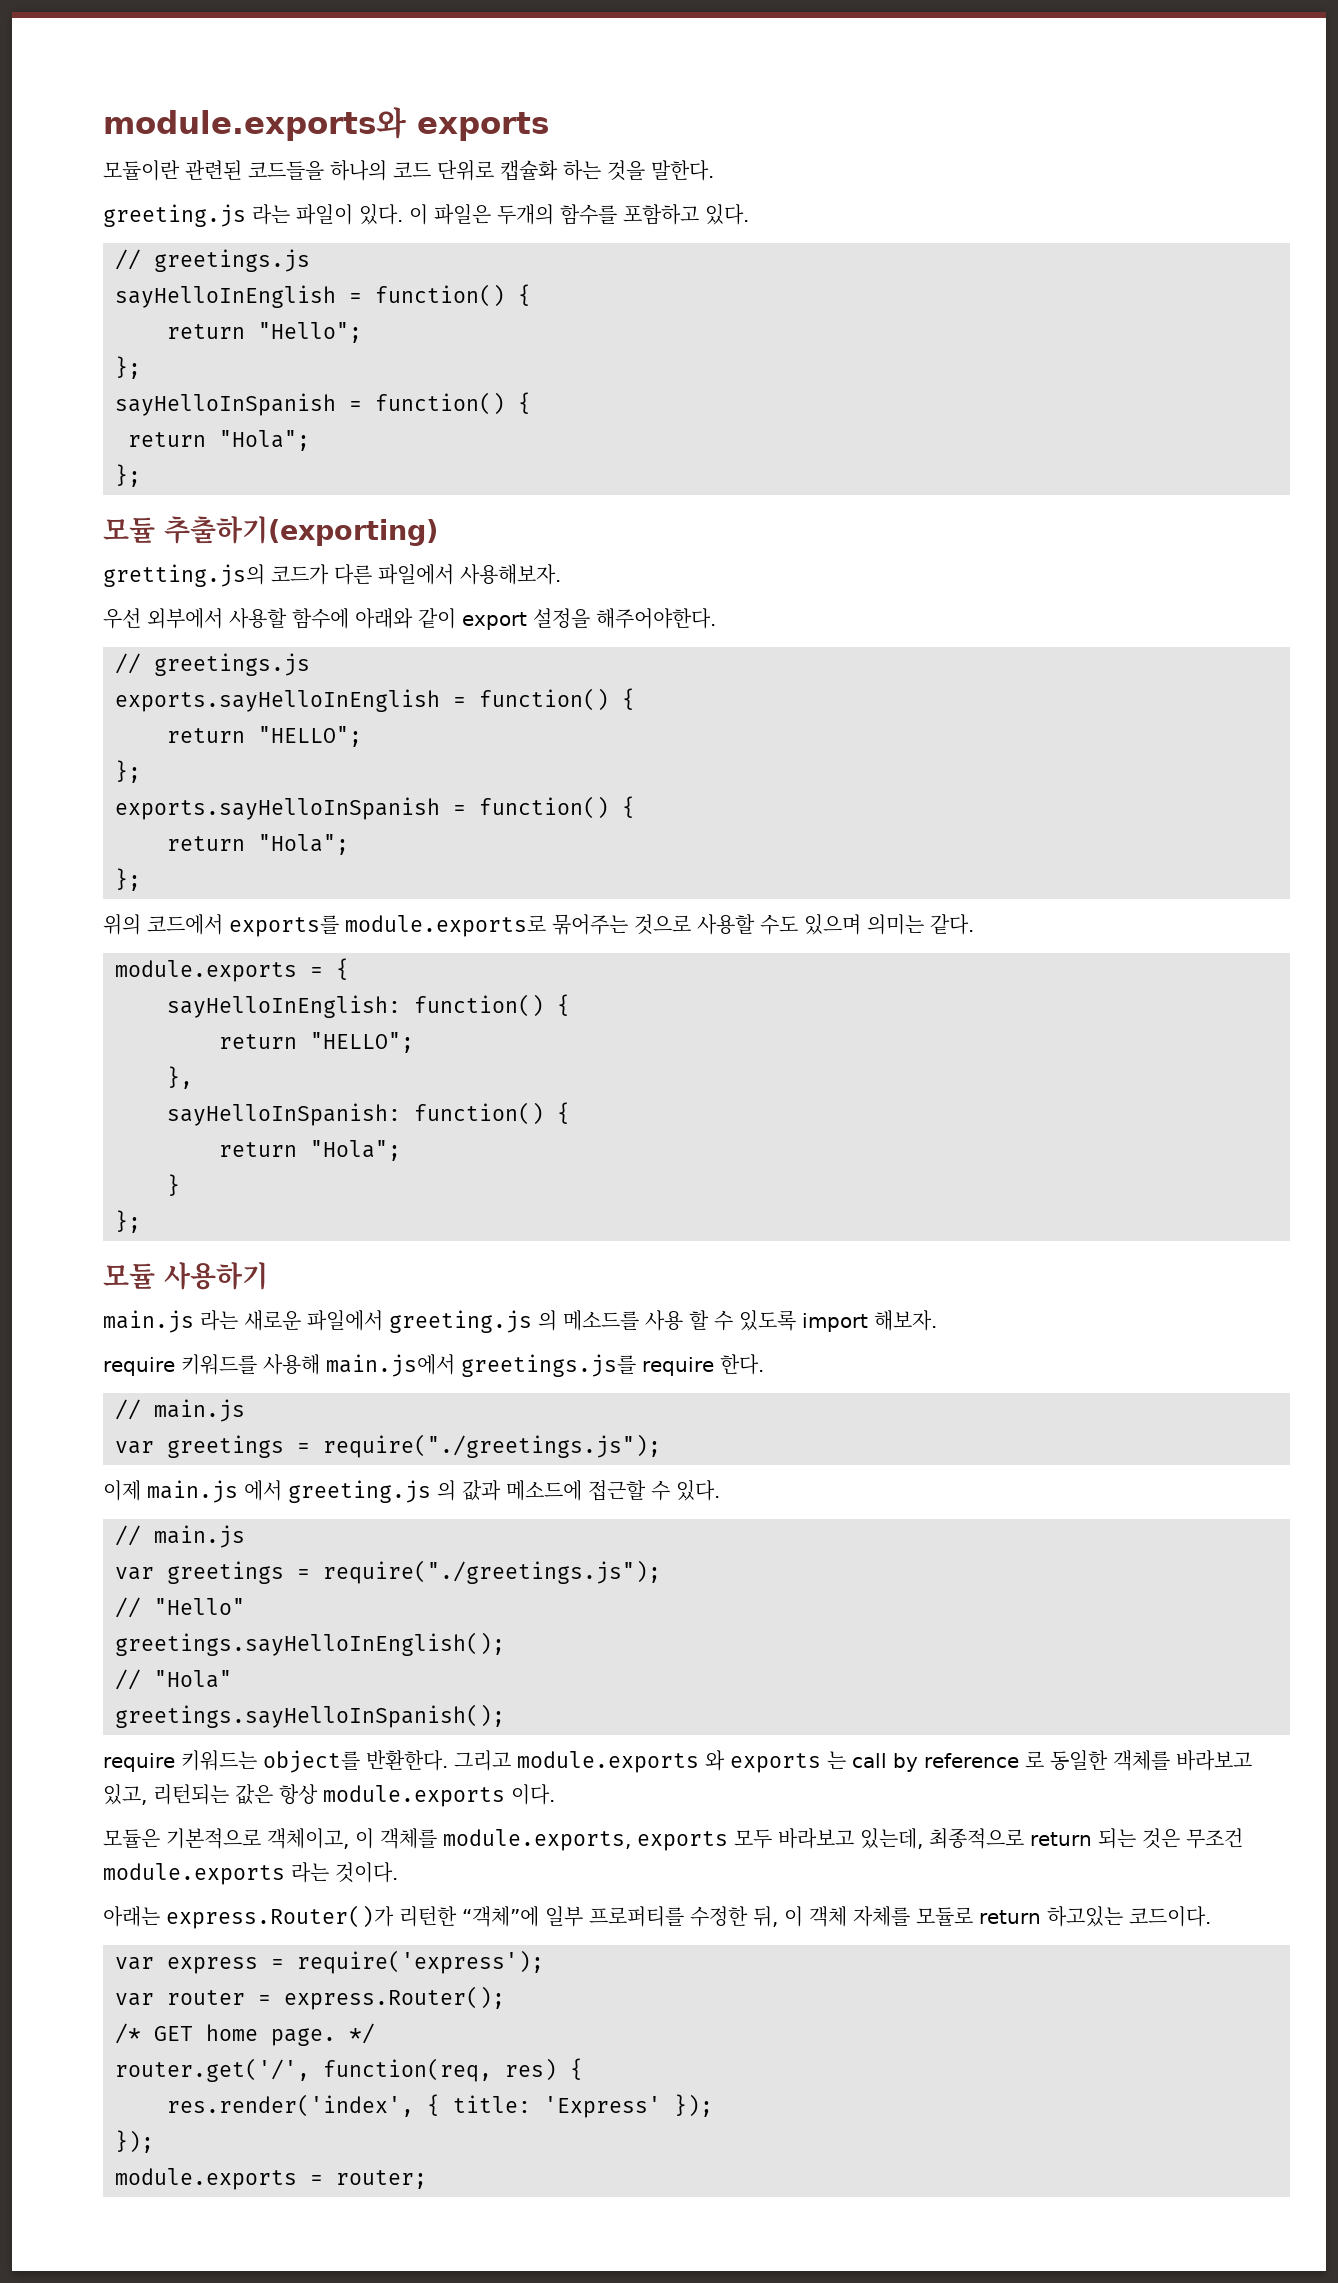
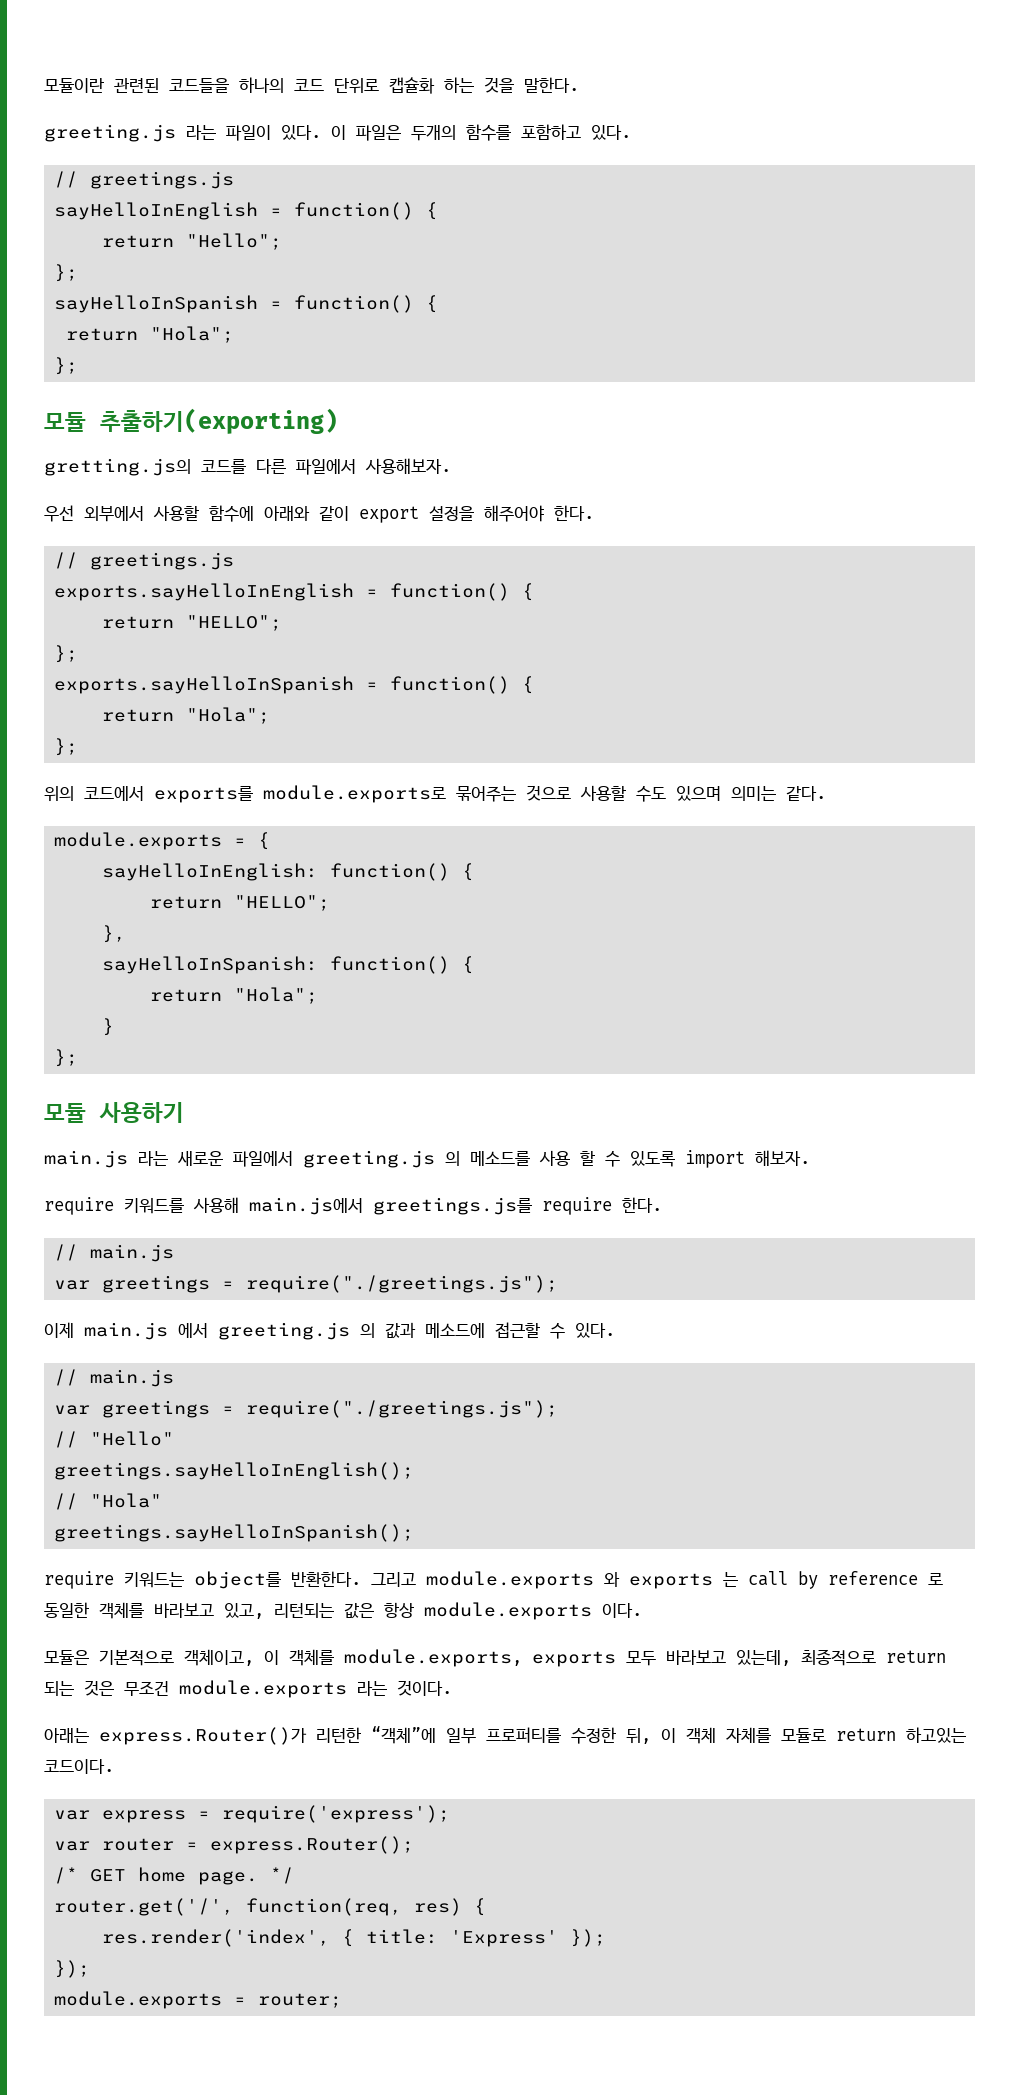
- module.exports와 exports
- gretting.js의 코드가 다른 파일에서 사용해보자.
+ gretting.js의 코드를 다른 파일에서 사용해보자.
- 우선 외부에서 사용할 함수에 아래와 같이 export 설정을 해주어야한다.
+ 우선 외부에서 사용할 함수에 아래와 같이 export 설정을 해주어야 한다.

